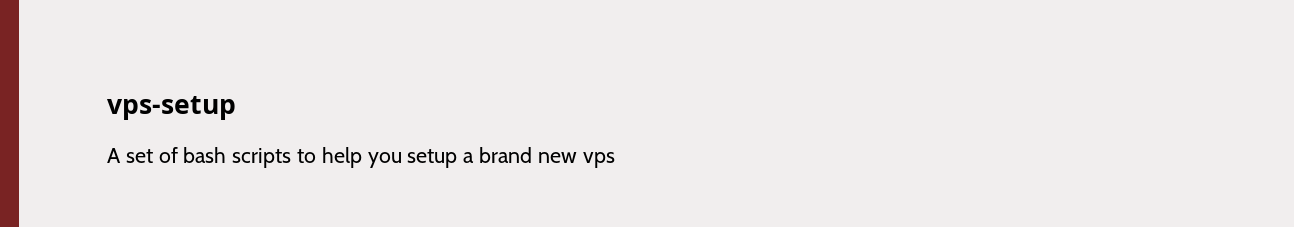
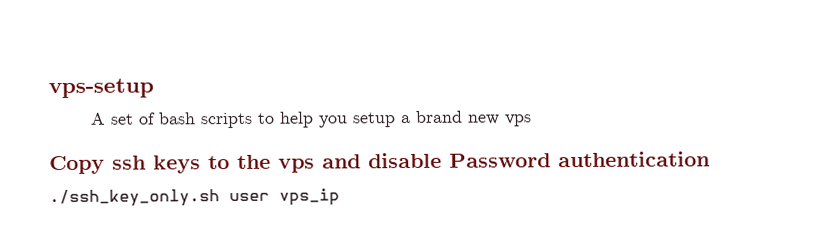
+ Copy ssh keys to the vps and disable Password authentication
+ ./ssh_key_only.sh user vps_ip

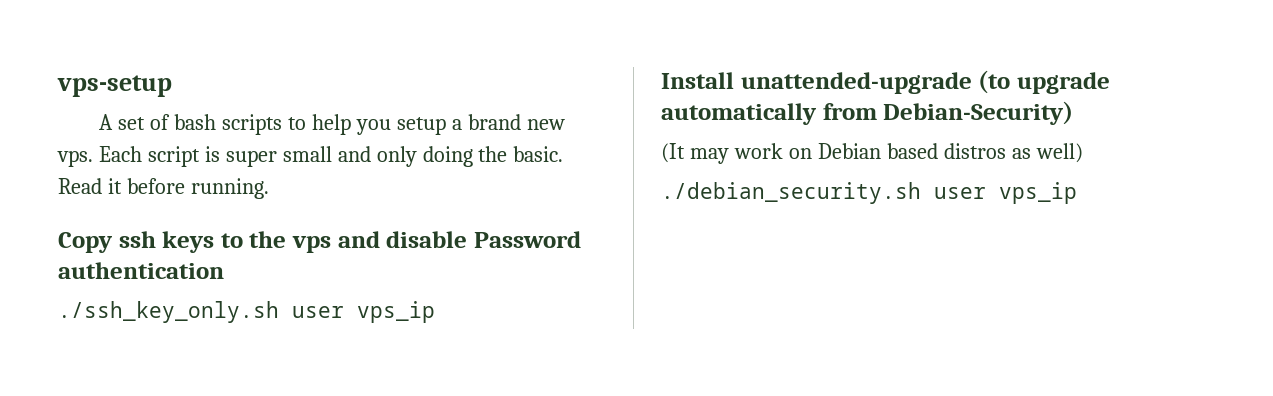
- A set of bash scripts to help you setup a brand new vps
+ A set of bash scripts to help you setup a brand new vps. Each script is super small and only doing the basic. Read it before running.
+ Install unattended-upgrade (to upgrade automatically from Debian-Security)
+ (It may work on Debian based distros as well)
+ ./debian_security.sh user vps_ip

